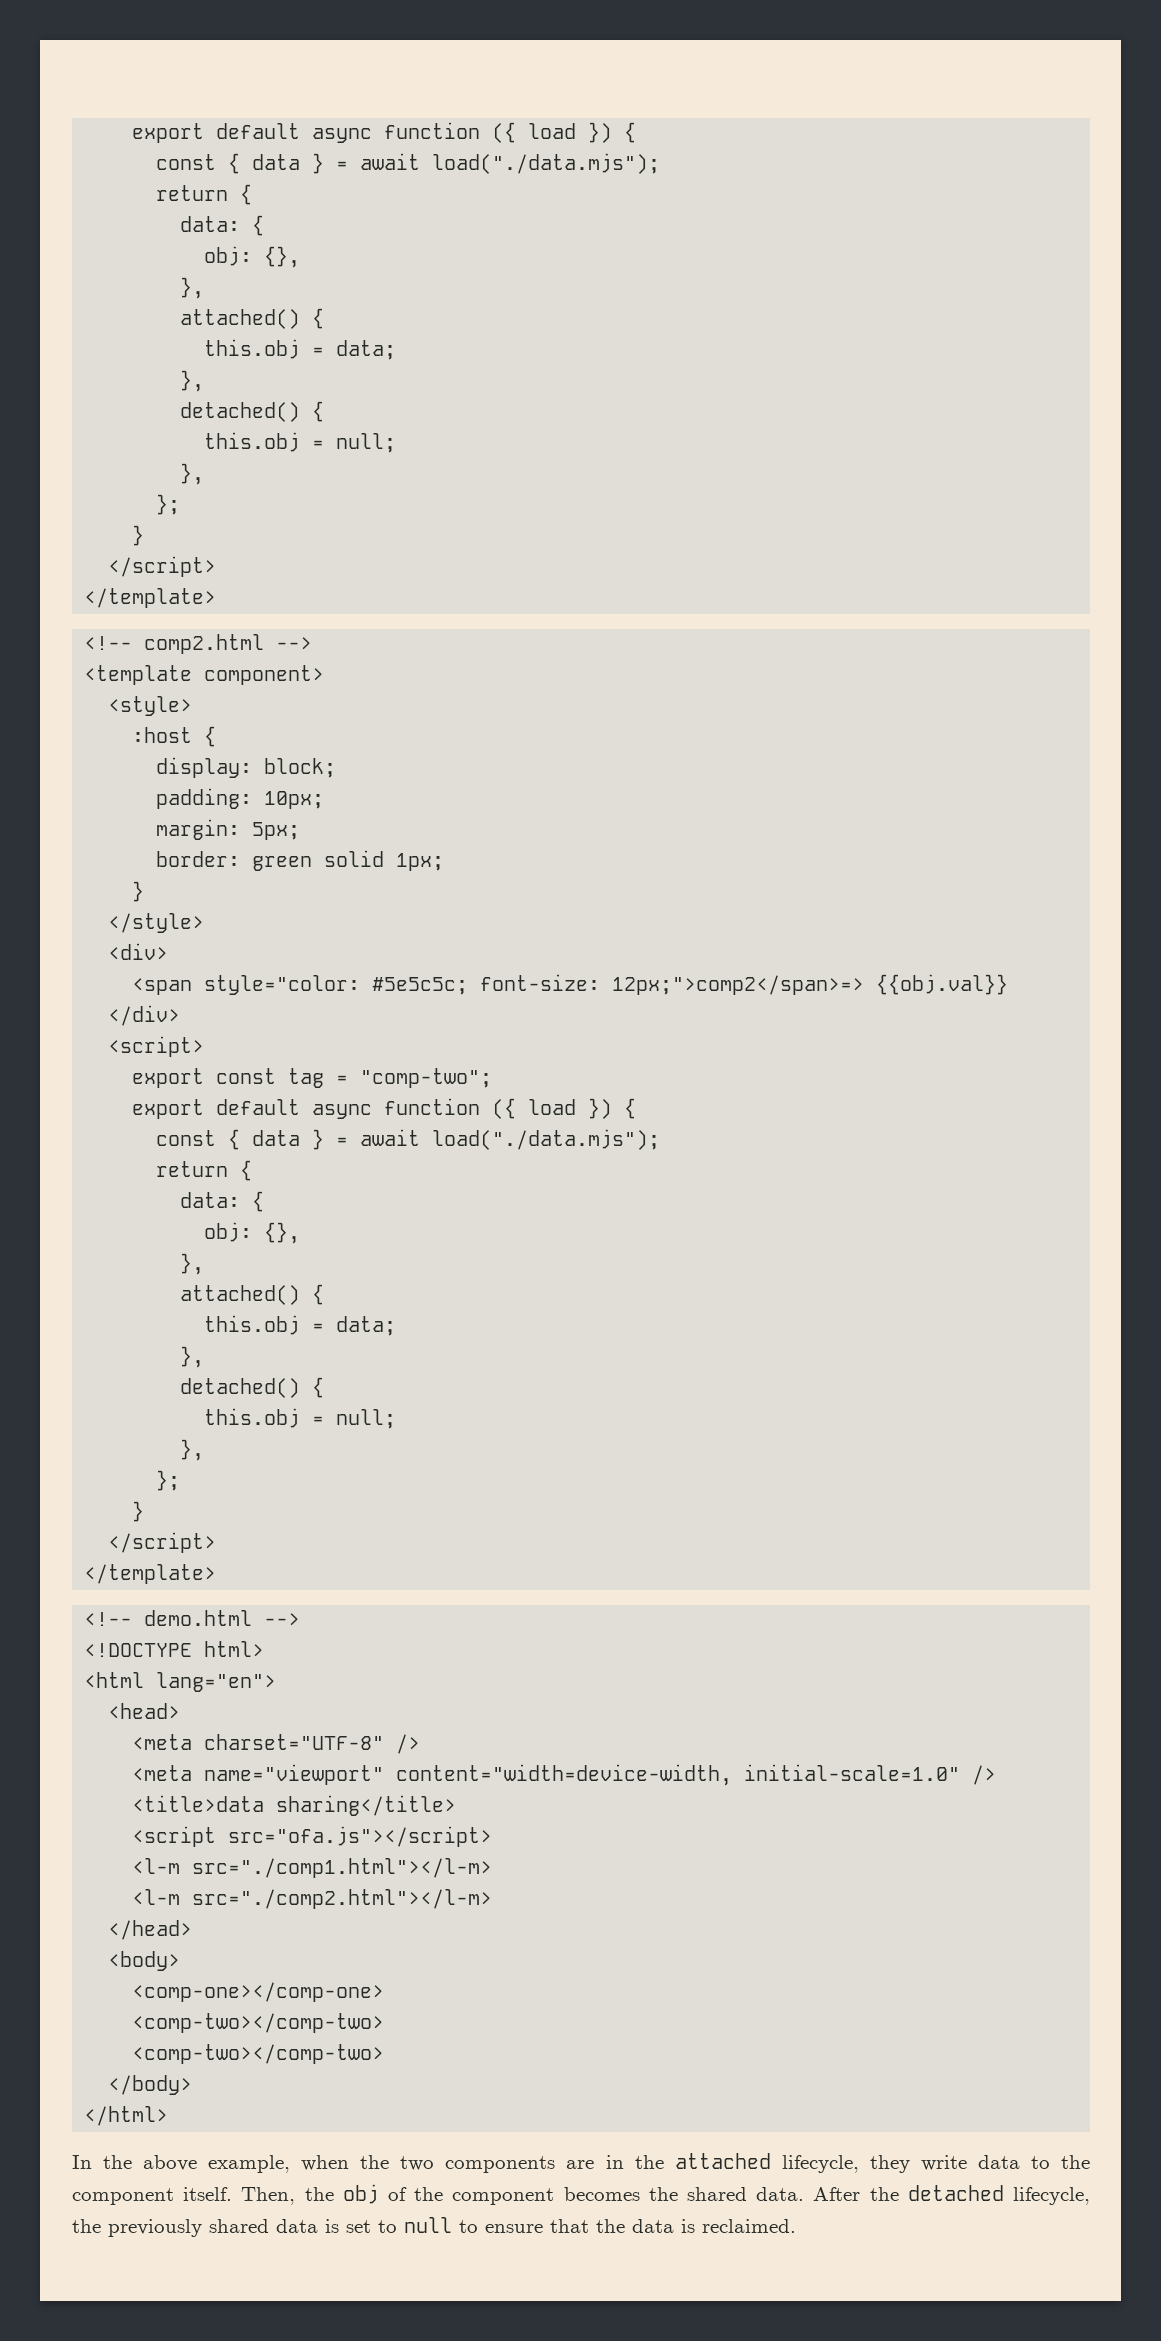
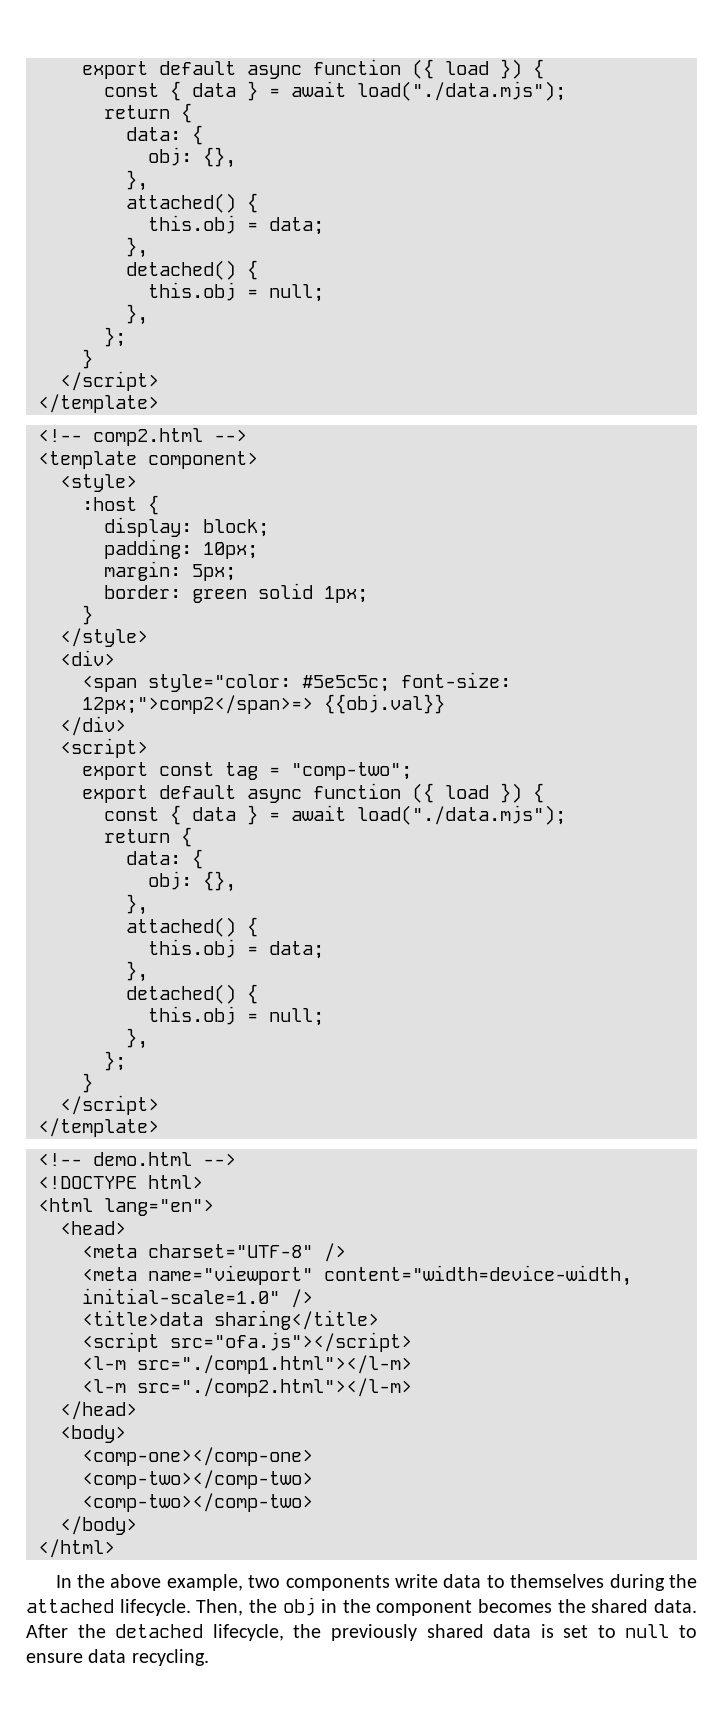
- In the above example, when the two components are in the attached lifecycle, they write data to the component itself.
+ In the above example, two components write data to themselves during the attached lifecycle.
- Then, the obj of the component becomes the shared data.
+ Then, the obj in the component becomes the shared data.
- After the detached lifecycle, the previously shared data is set to null to ensure that the data is reclaimed.
+ After the detached lifecycle, the previously shared data is set to null to ensure data recycling.

